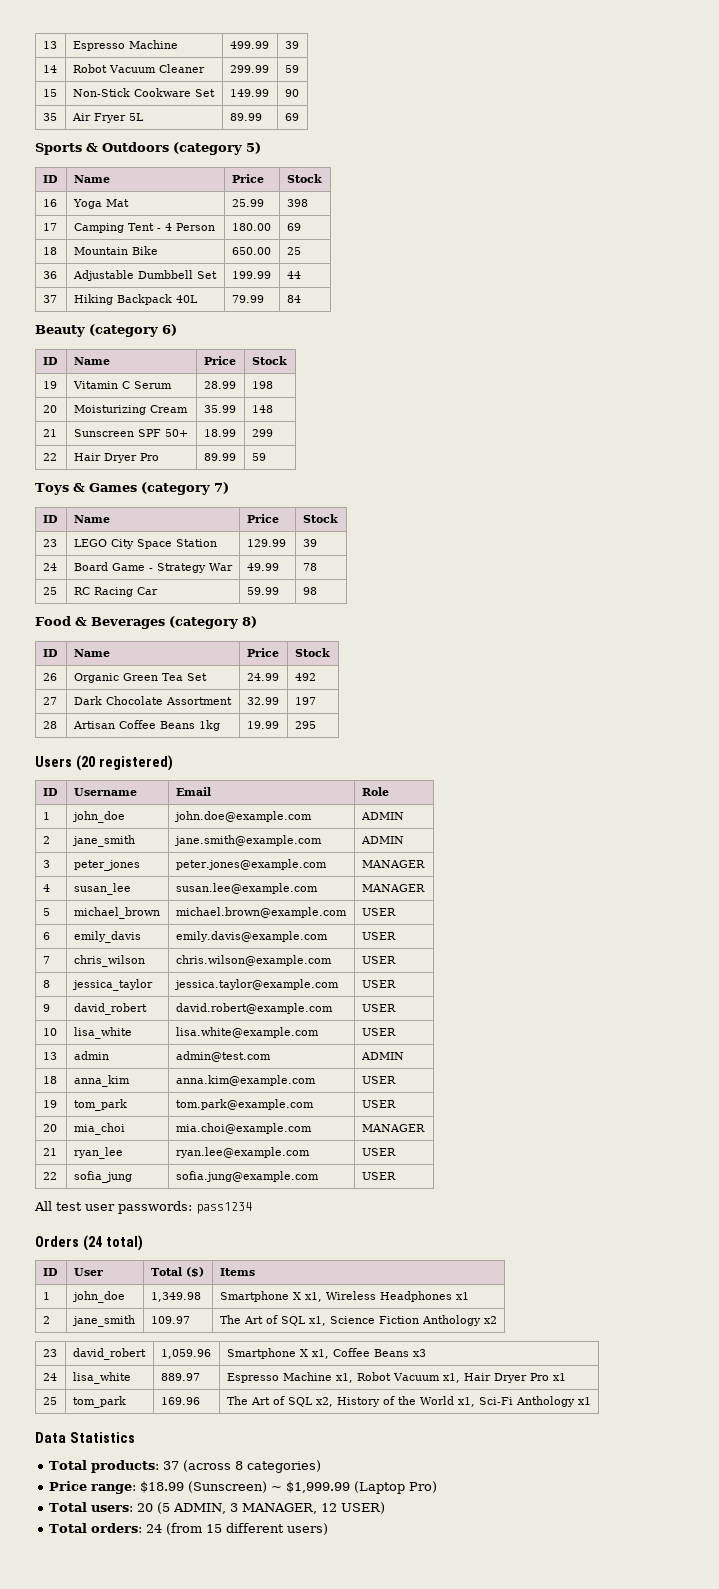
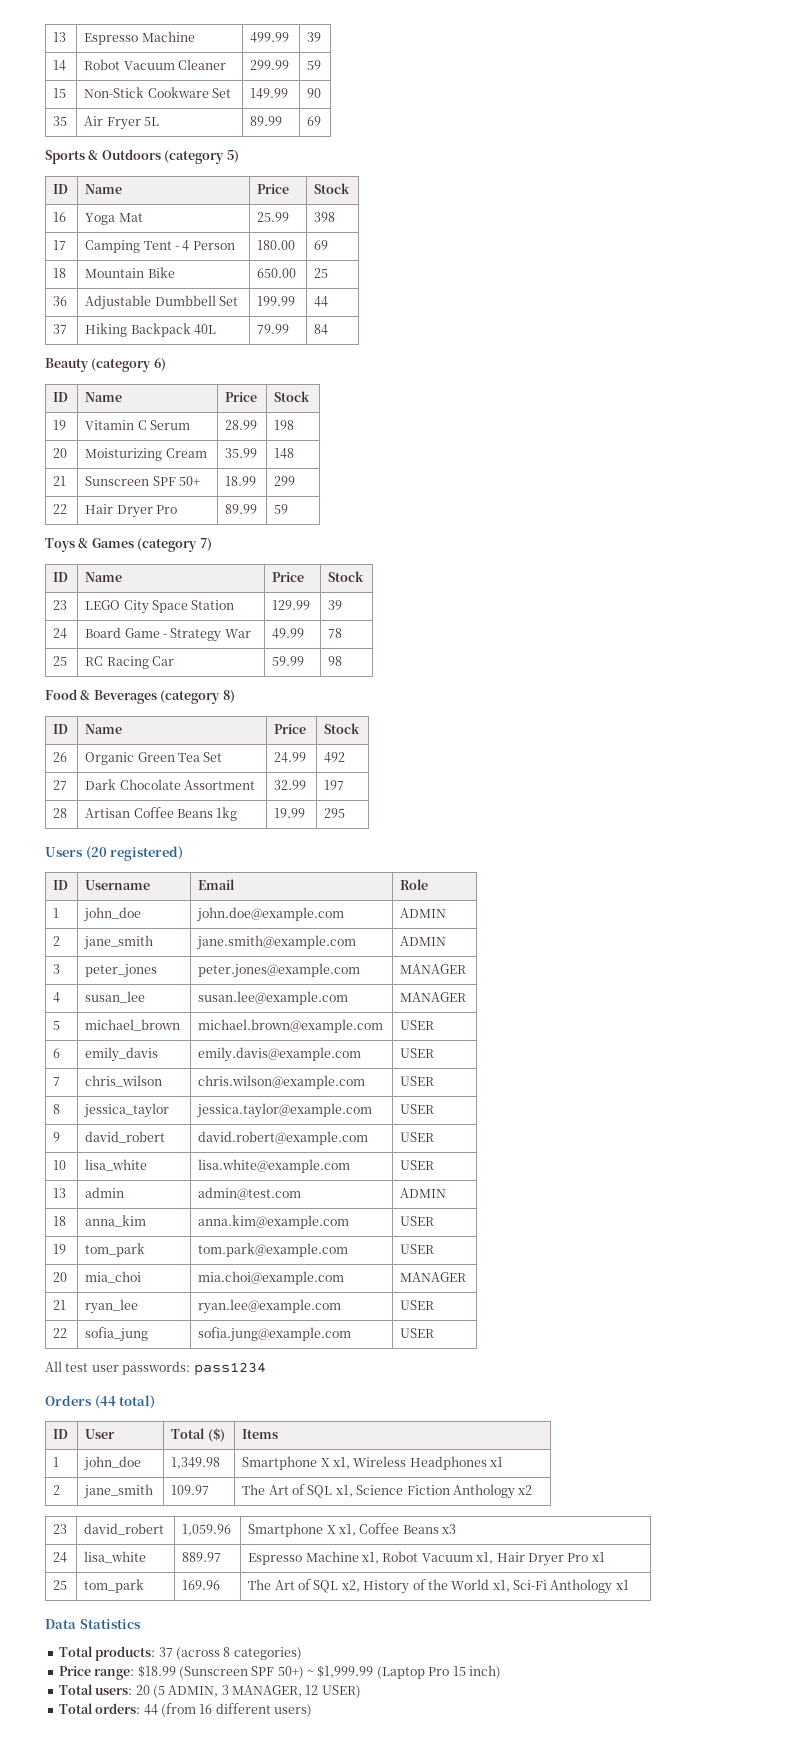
- Orders (24 total)
+ Orders (44 total)
- Price range: $18.99 (Sunscreen) ~ $1,999.99 (Laptop Pro)
+ Price range: $18.99 (Sunscreen SPF 50+) ~ $1,999.99 (Laptop Pro 15 inch)
- Total orders: 24 (from 15 different users)
+ Total orders: 44 (from 16 different users)

